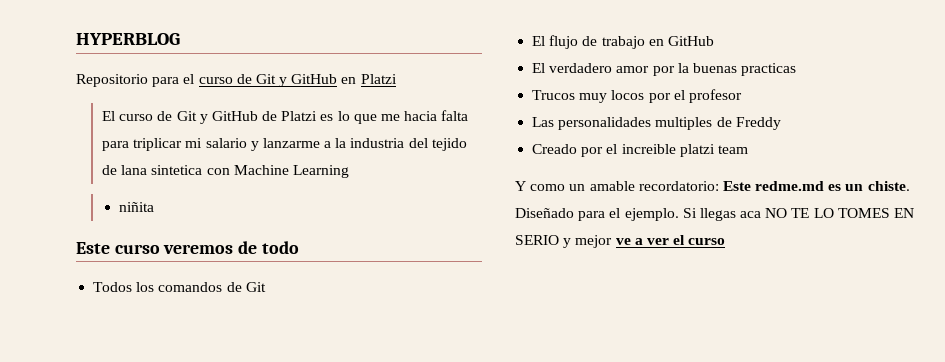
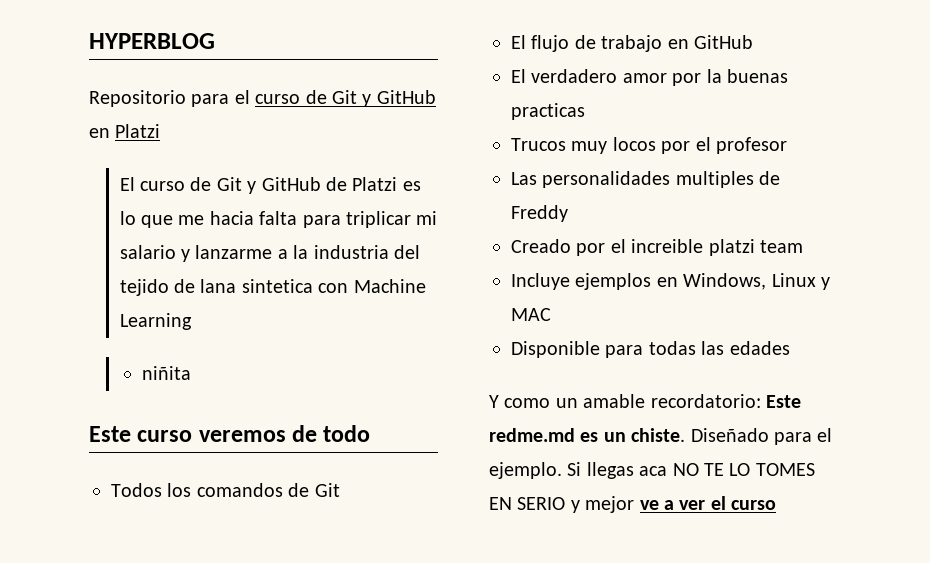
+ Incluye ejemplos en Windows, Linux y MAC
+ Disponible para todas las edades

